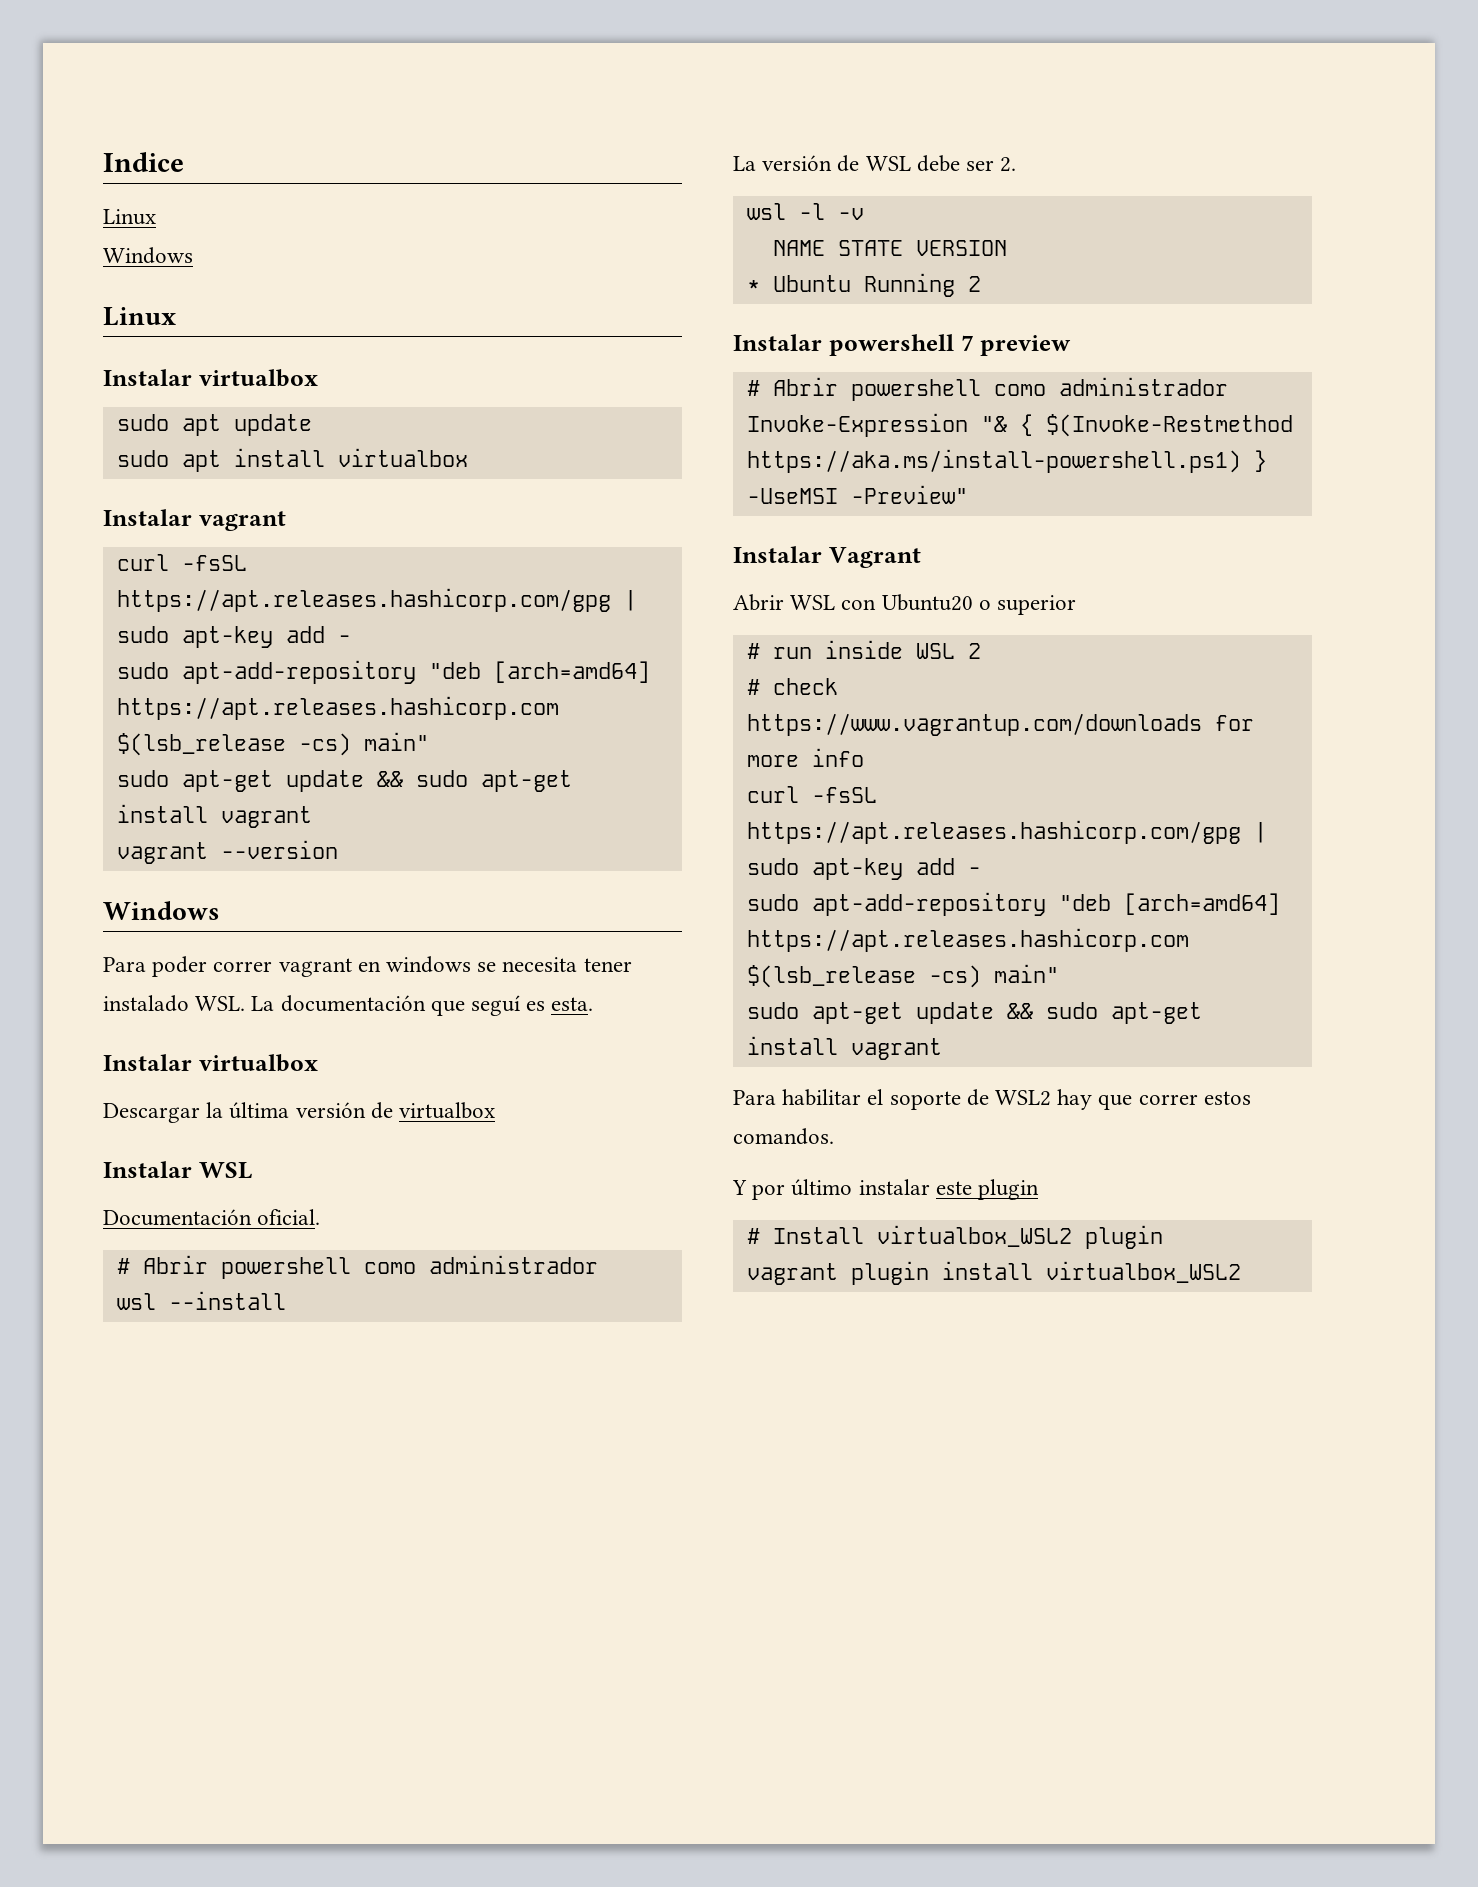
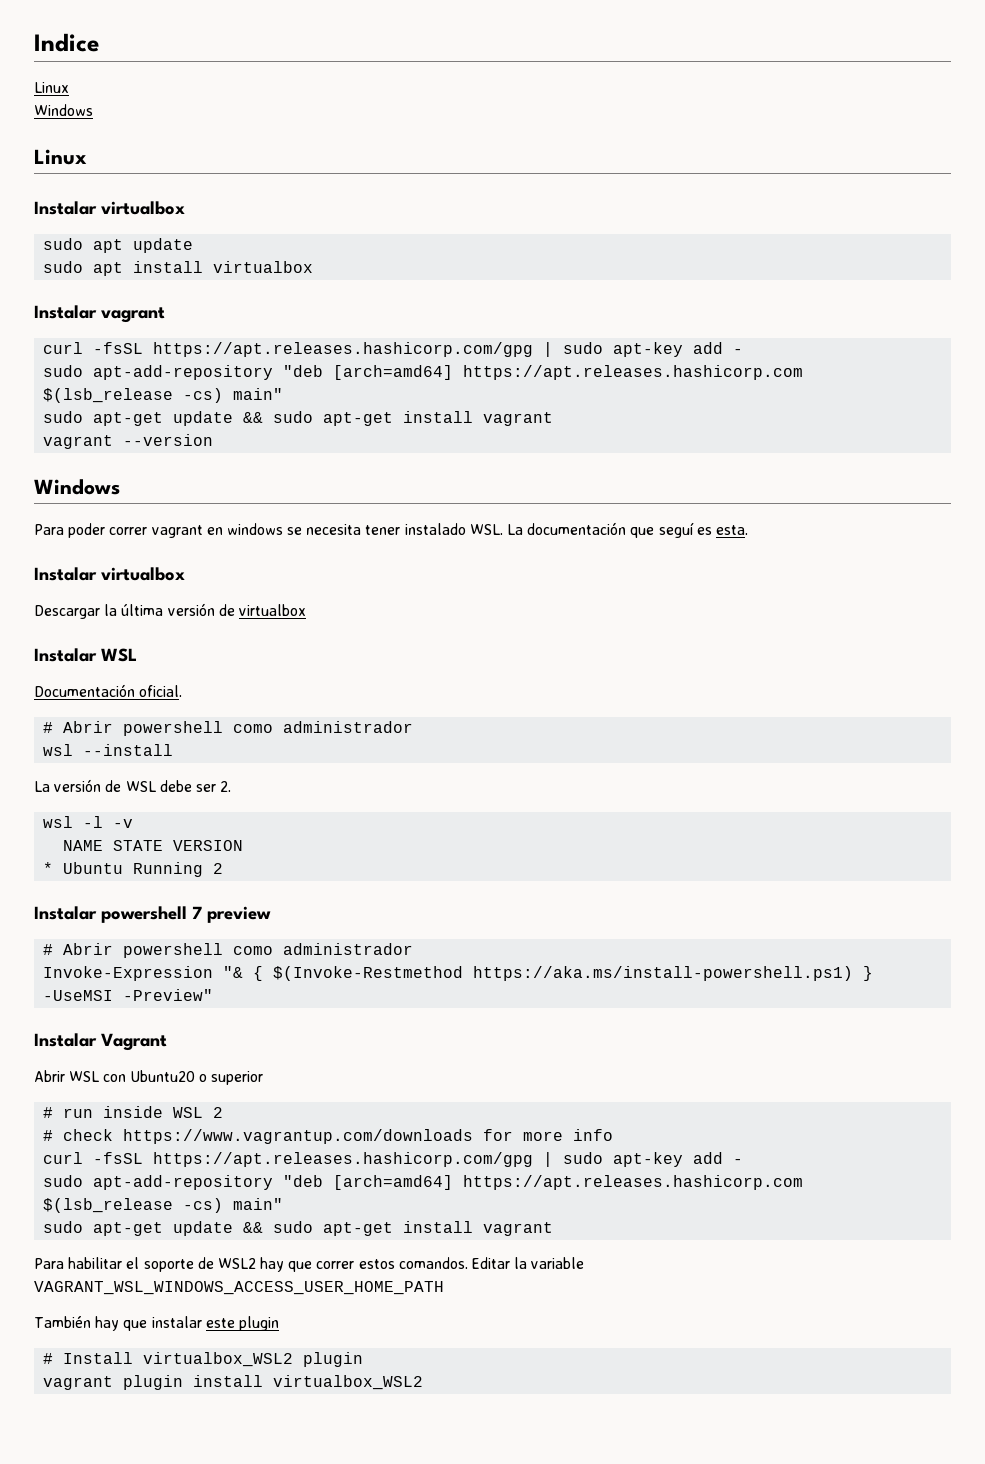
- Para habilitar el soporte de WSL2 hay que correr estos comandos.
- Y por último instalar este plugin
+ Para habilitar el soporte de WSL2 hay que correr estos comandos. Editar la variable VAGRANT_WSL_WINDOWS_ACCESS_USER_HOME_PATH
+ También hay que instalar este plugin

